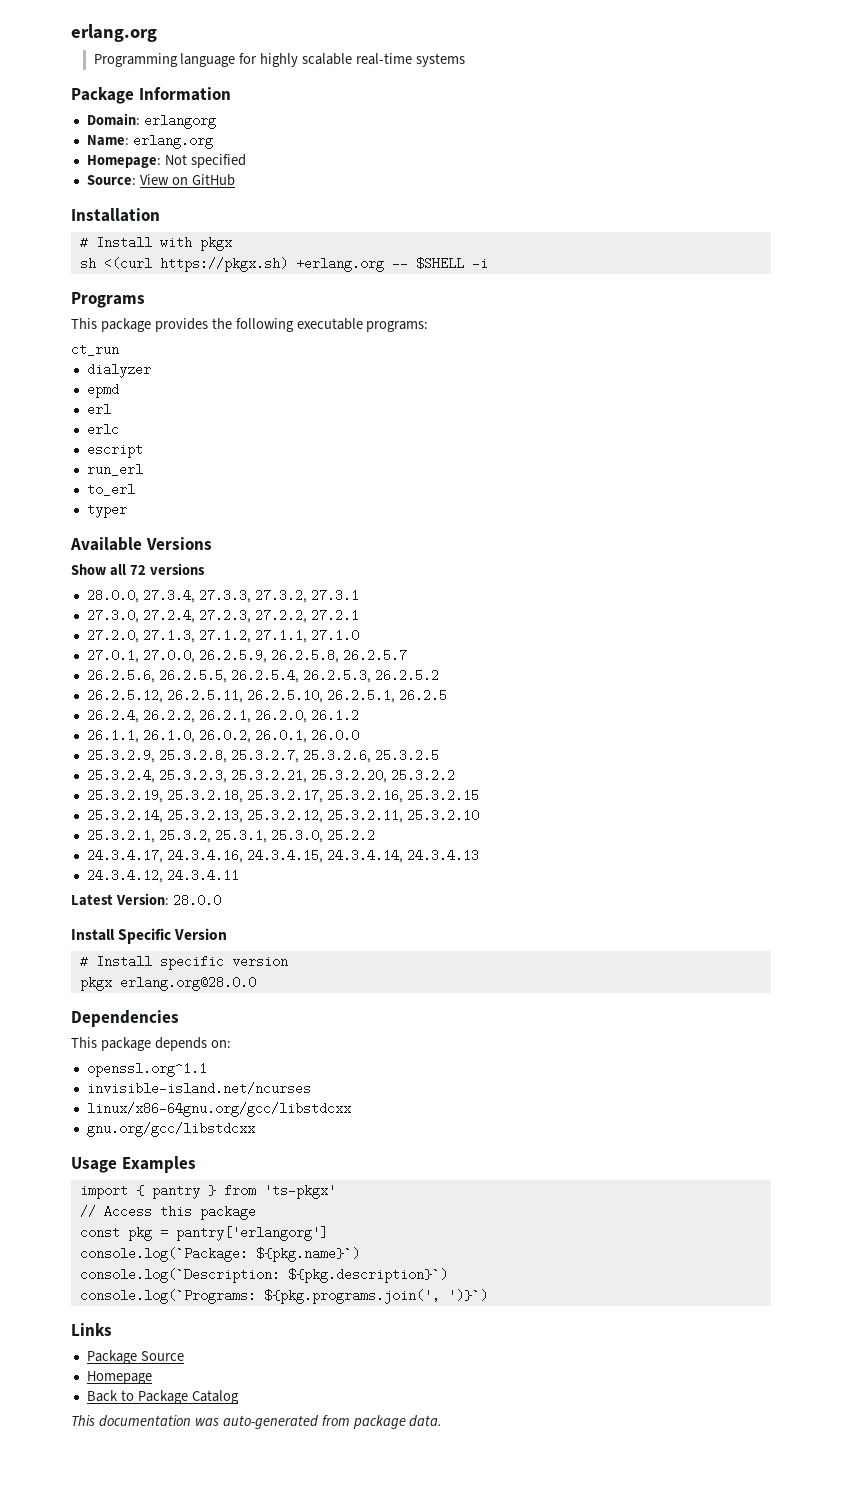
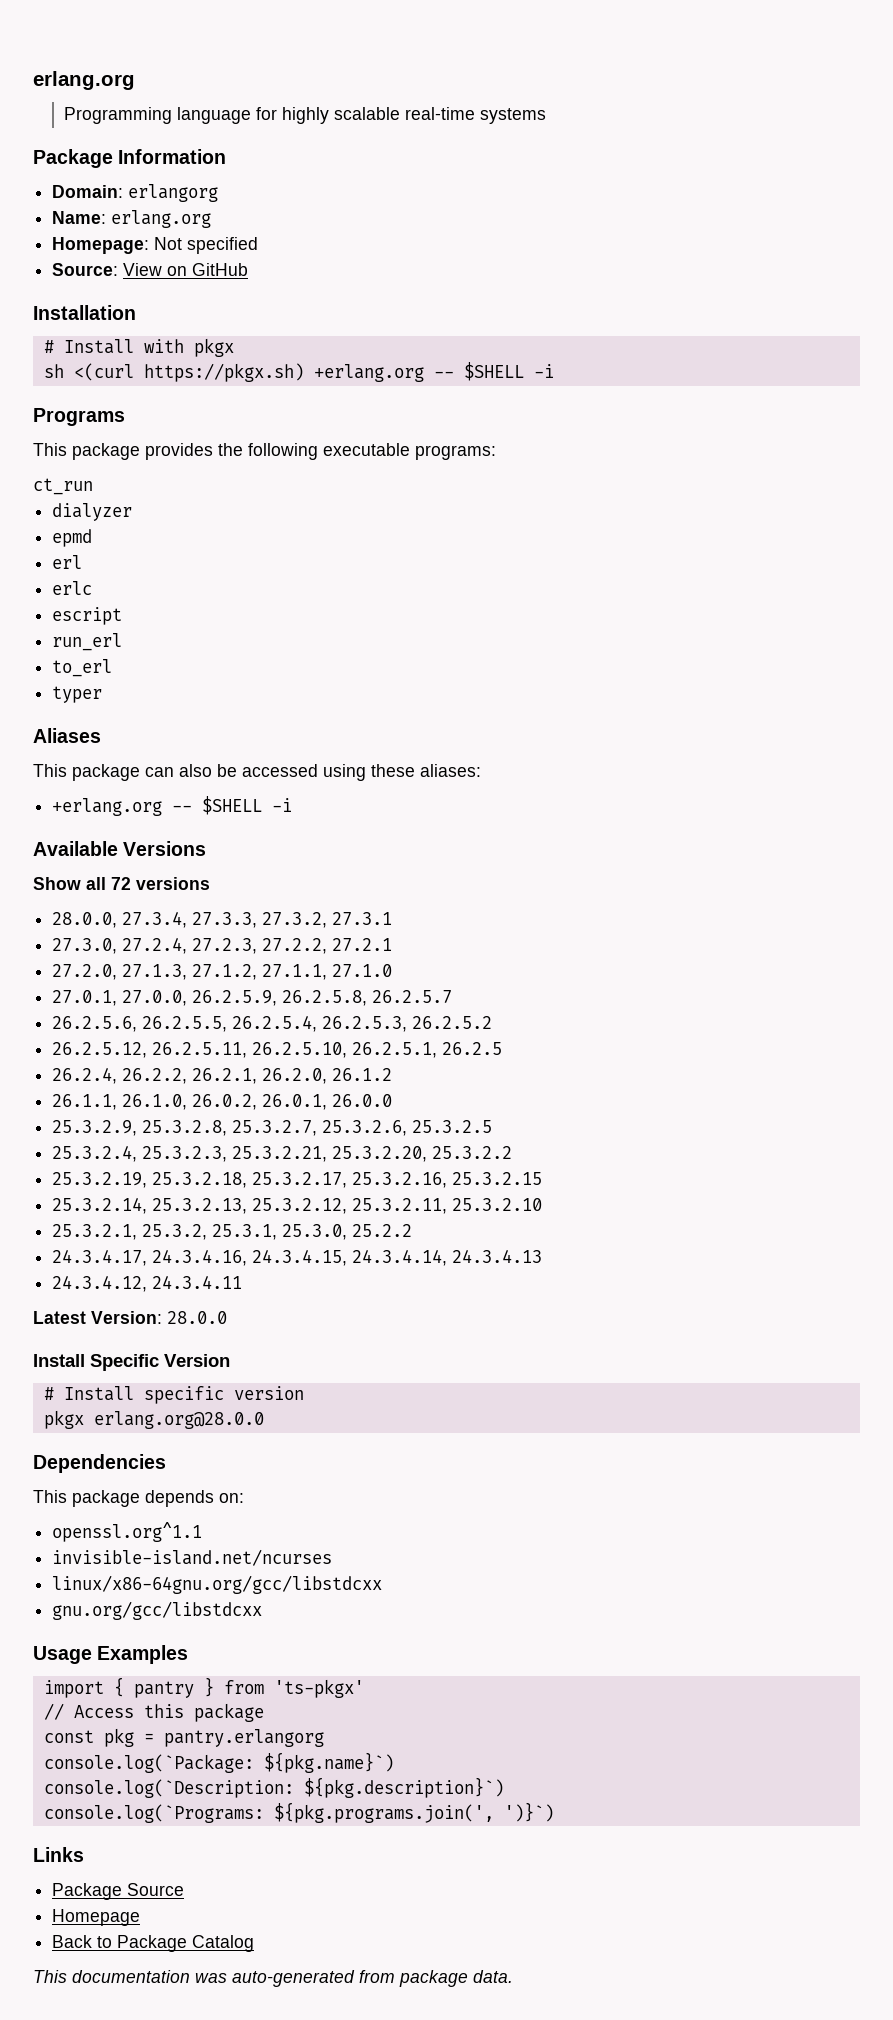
+ Aliases
+ This package can also be accessed using these aliases:
+ +erlang.org -- $SHELL -i
- const pkg = pantry['erlangorg']
+ const pkg = pantry.erlangorg

